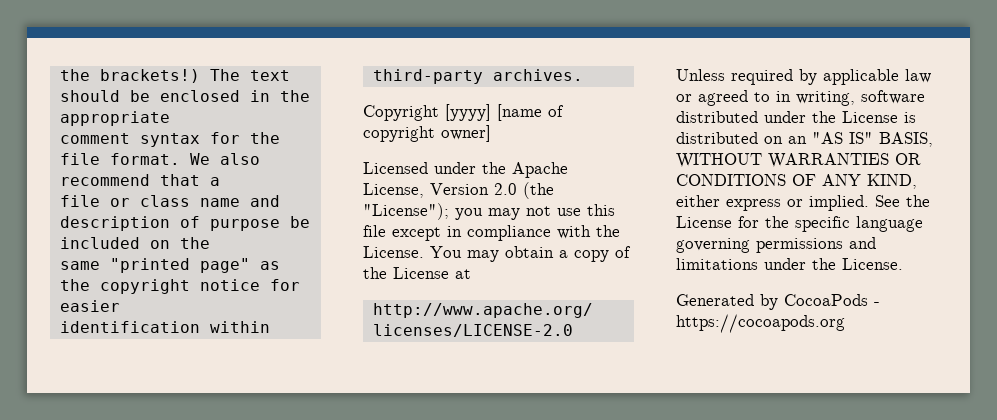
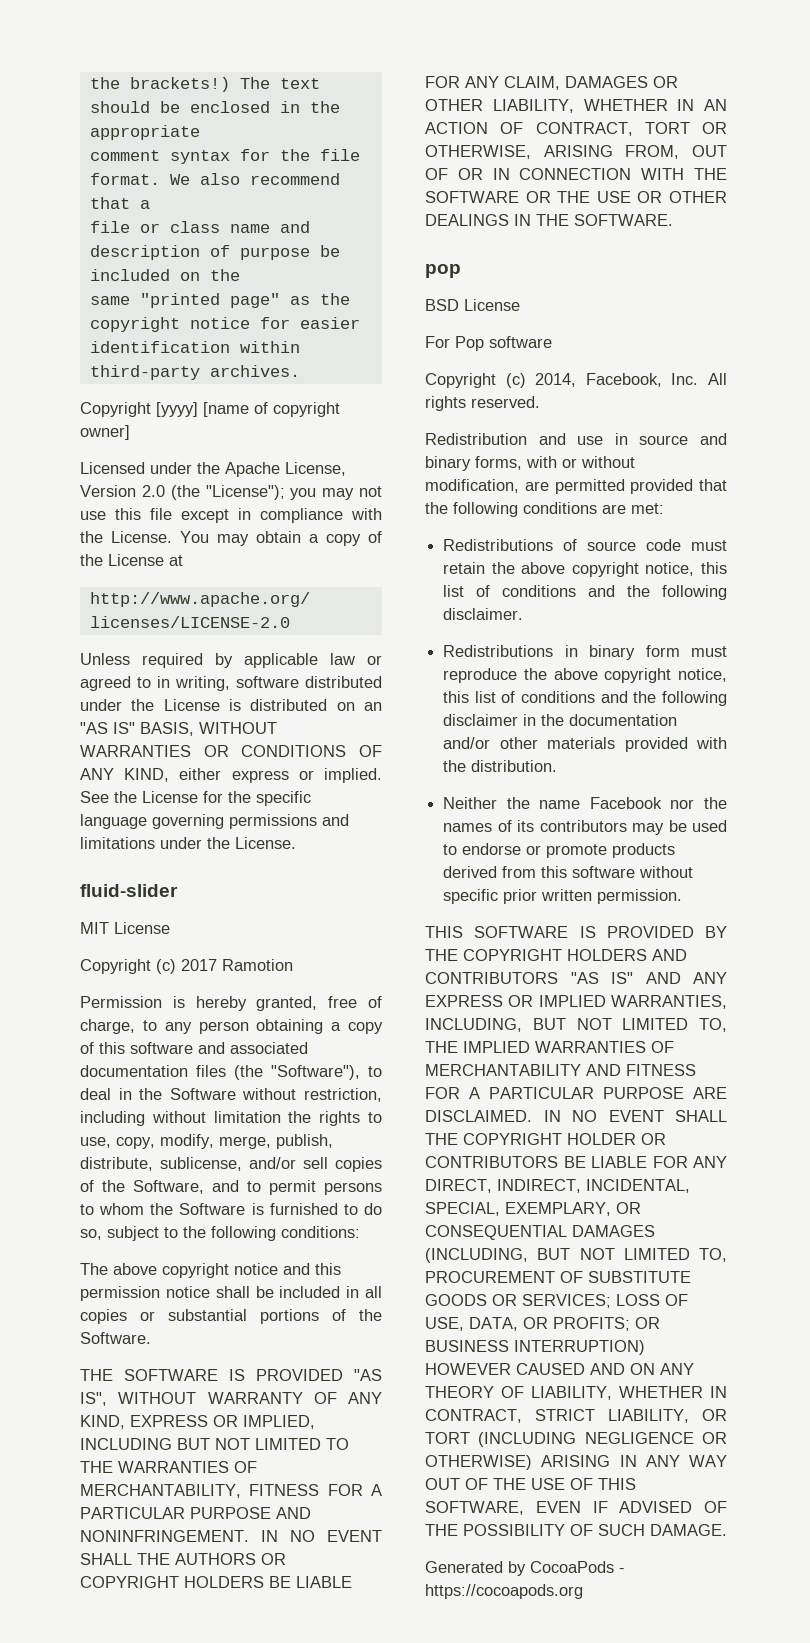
+ fluid-slider
+ MIT License
+ Copyright (c) 2017 Ramotion
+ Permission is hereby granted, free of charge, to any person obtaining a copy of this software and associated documentation files (the "Software"), to deal in the Software without restriction, including without limitation the rights to use, copy, modify, merge, publish, distribute, sublicense, and/or sell copies of the Software, and to permit persons to whom the Software is furnished to do so, subject to the following conditions:
+ The above copyright notice and this permission notice shall be included in all copies or substantial portions of the Software.
+ THE SOFTWARE IS PROVIDED "AS IS", WITHOUT WARRANTY OF ANY KIND, EXPRESS OR IMPLIED, INCLUDING BUT NOT LIMITED TO THE WARRANTIES OF MERCHANTABILITY, FITNESS FOR A PARTICULAR PURPOSE AND NONINFRINGEMENT. IN NO EVENT SHALL THE AUTHORS OR COPYRIGHT HOLDERS BE LIABLE FOR ANY CLAIM, DAMAGES OR OTHER LIABILITY, WHETHER IN AN ACTION OF CONTRACT, TORT OR OTHERWISE, ARISING FROM, OUT OF OR IN CONNECTION WITH THE SOFTWARE OR THE USE OR OTHER DEALINGS IN THE SOFTWARE.
+ pop
+ BSD License
+ For Pop software
+ Copyright (c) 2014, Facebook, Inc. All rights reserved.
+ Redistribution and use in source and binary forms, with or without modification, are permitted provided that the following conditions are met:
+ Redistributions of source code must retain the above copyright notice, this list of conditions and the following disclaimer.
+ Redistributions in binary form must reproduce the above copyright notice, this list of conditions and the following disclaimer in the documentation and/or other materials provided with the distribution.
+ Neither the name Facebook nor the names of its contributors may be used to endorse or promote products derived from this software without specific prior written permission.
+ THIS SOFTWARE IS PROVIDED BY THE COPYRIGHT HOLDERS AND CONTRIBUTORS "AS IS" AND ANY EXPRESS OR IMPLIED WARRANTIES, INCLUDING, BUT NOT LIMITED TO, THE IMPLIED WARRANTIES OF MERCHANTABILITY AND FITNESS FOR A PARTICULAR PURPOSE ARE DISCLAIMED. IN NO EVENT SHALL THE COPYRIGHT HOLDER OR CONTRIBUTORS BE LIABLE FOR ANY DIRECT, INDIRECT, INCIDENTAL, SPECIAL, EXEMPLARY, OR CONSEQUENTIAL DAMAGES (INCLUDING, BUT NOT LIMITED TO, PROCUREMENT OF SUBSTITUTE GOODS OR SERVICES; LOSS OF USE, DATA, OR PROFITS; OR BUSINESS INTERRUPTION) HOWEVER CAUSED AND ON ANY THEORY OF LIABILITY, WHETHER IN CONTRACT, STRICT LIABILITY, OR TORT (INCLUDING NEGLIGENCE OR OTHERWISE) ARISING IN ANY WAY OUT OF THE USE OF THIS SOFTWARE, EVEN IF ADVISED OF THE POSSIBILITY OF SUCH DAMAGE.

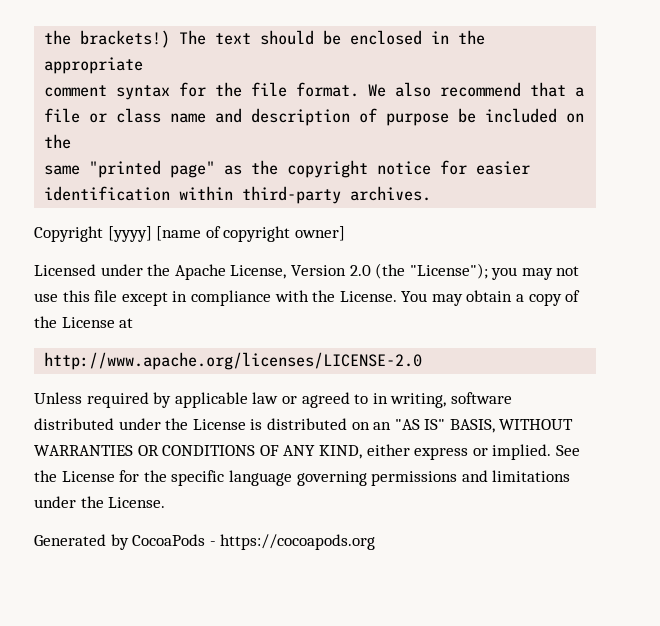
- fluid-slider
- MIT License
- Copyright (c) 2017 Ramotion
- Permission is hereby granted, free of charge, to any person obtaining a copy of this software and associated documentation files (the "Software"), to deal in the Software without restriction, including without limitation the rights to use, copy, modify, merge, publish, distribute, sublicense, and/or sell copies of the Software, and to permit persons to whom the Software is furnished to do so, subject to the following conditions:
- The above copyright notice and this permission notice shall be included in all copies or substantial portions of the Software.
- THE SOFTWARE IS PROVIDED "AS IS", WITHOUT WARRANTY OF ANY KIND, EXPRESS OR IMPLIED, INCLUDING BUT NOT LIMITED TO THE WARRANTIES OF MERCHANTABILITY, FITNESS FOR A PARTICULAR PURPOSE AND NONINFRINGEMENT. IN NO EVENT SHALL THE AUTHORS OR COPYRIGHT HOLDERS BE LIABLE FOR ANY CLAIM, DAMAGES OR OTHER LIABILITY, WHETHER IN AN ACTION OF CONTRACT, TORT OR OTHERWISE, ARISING FROM, OUT OF OR IN CONNECTION WITH THE SOFTWARE OR THE USE OR OTHER DEALINGS IN THE SOFTWARE.
- pop
- BSD License
- For Pop software
- Copyright (c) 2014, Facebook, Inc. All rights reserved.
- Redistribution and use in source and binary forms, with or without modification, are permitted provided that the following conditions are met:
- Redistributions of source code must retain the above copyright notice, this list of conditions and the following disclaimer.
- Redistributions in binary form must reproduce the above copyright notice, this list of conditions and the following disclaimer in the documentation and/or other materials provided with the distribution.
- Neither the name Facebook nor the names of its contributors may be used to endorse or promote products derived from this software without specific prior written permission.
- THIS SOFTWARE IS PROVIDED BY THE COPYRIGHT HOLDERS AND CONTRIBUTORS "AS IS" AND ANY EXPRESS OR IMPLIED WARRANTIES, INCLUDING, BUT NOT LIMITED TO, THE IMPLIED WARRANTIES OF MERCHANTABILITY AND FITNESS FOR A PARTICULAR PURPOSE ARE DISCLAIMED. IN NO EVENT SHALL THE COPYRIGHT HOLDER OR CONTRIBUTORS BE LIABLE FOR ANY DIRECT, INDIRECT, INCIDENTAL, SPECIAL, EXEMPLARY, OR CONSEQUENTIAL DAMAGES (INCLUDING, BUT NOT LIMITED TO, PROCUREMENT OF SUBSTITUTE GOODS OR SERVICES; LOSS OF USE, DATA, OR PROFITS; OR BUSINESS INTERRUPTION) HOWEVER CAUSED AND ON ANY THEORY OF LIABILITY, WHETHER IN CONTRACT, STRICT LIABILITY, OR TORT (INCLUDING NEGLIGENCE OR OTHERWISE) ARISING IN ANY WAY OUT OF THE USE OF THIS SOFTWARE, EVEN IF ADVISED OF THE POSSIBILITY OF SUCH DAMAGE.

